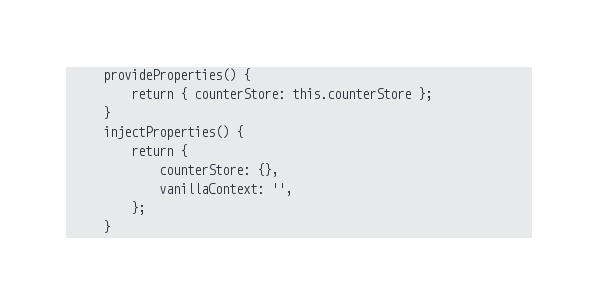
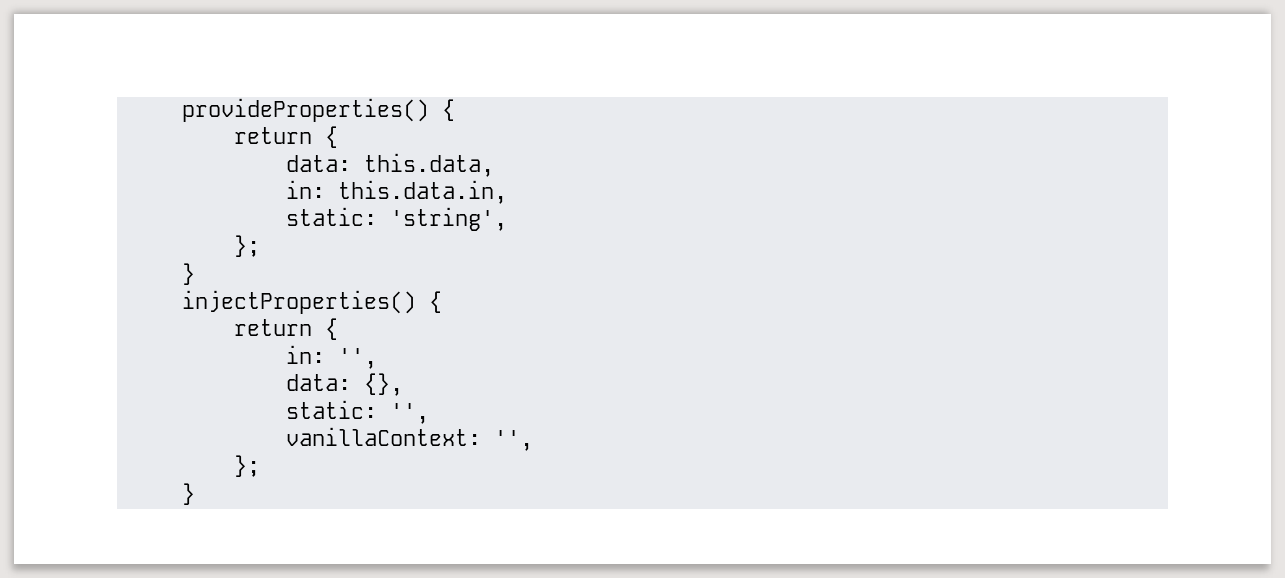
  provideProperties() {
- return { counterStore: this.counterStore };
+ return {
+ data: this.data,
+ in: this.data.in,
+ static: 'string',
+ };
- counterStore: {},
+ in: '',
+ data: {},
+ static: '',

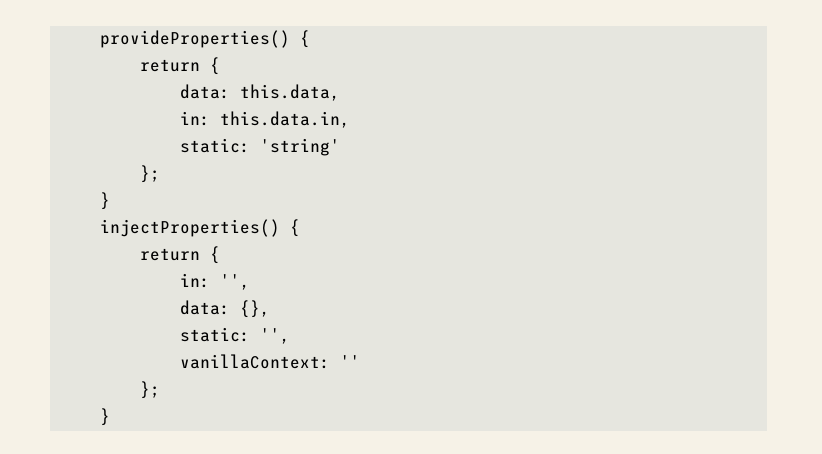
- static: 'string',
+ static: 'string'
- vanillaContext: '',
+ vanillaContext: ''

